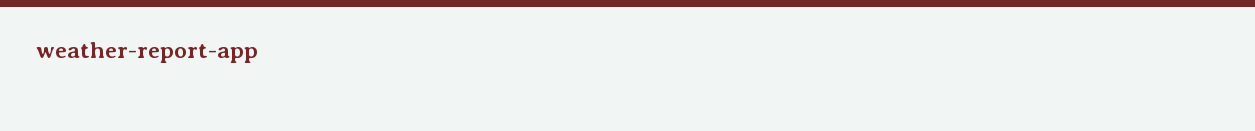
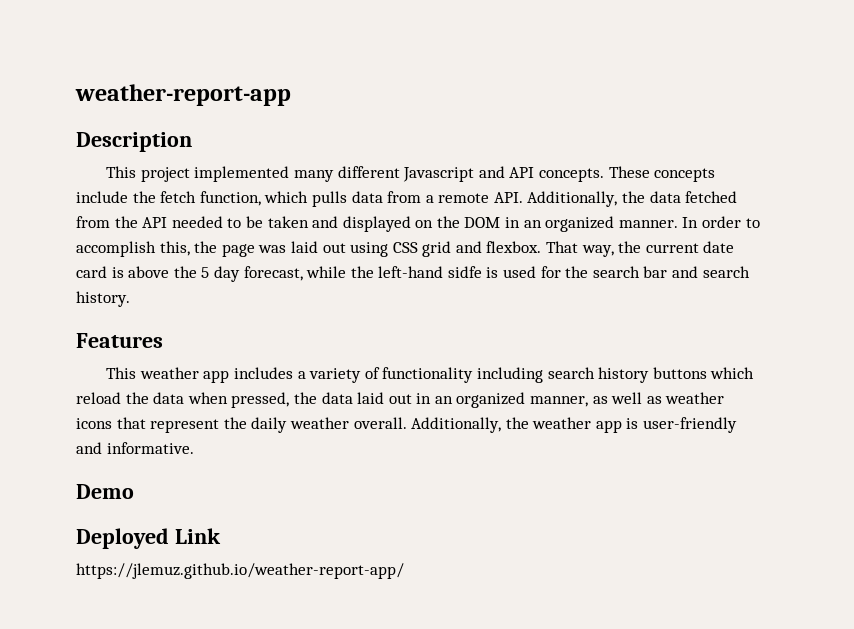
+ Description
+ This project implemented many different Javascript and API concepts. These concepts include the fetch function, which pulls data from a remote API. Additionally, the data fetched from the API needed to be taken and displayed on the DOM in an organized manner. In order to accomplish this, the page was laid out using CSS grid and flexbox. That way, the current date card is above the 5 day forecast, while the left-hand sidfe is used for the search bar and search history.
+ Features
+ This weather app includes a variety of functionality including search history buttons which reload the data when pressed, the data laid out in an organized manner, as well as weather icons that represent the daily weather overall. Additionally, the weather app is user-friendly and informative.
+ Demo
+ Deployed Link
+ https://jlemuz.github.io/weather-report-app/

